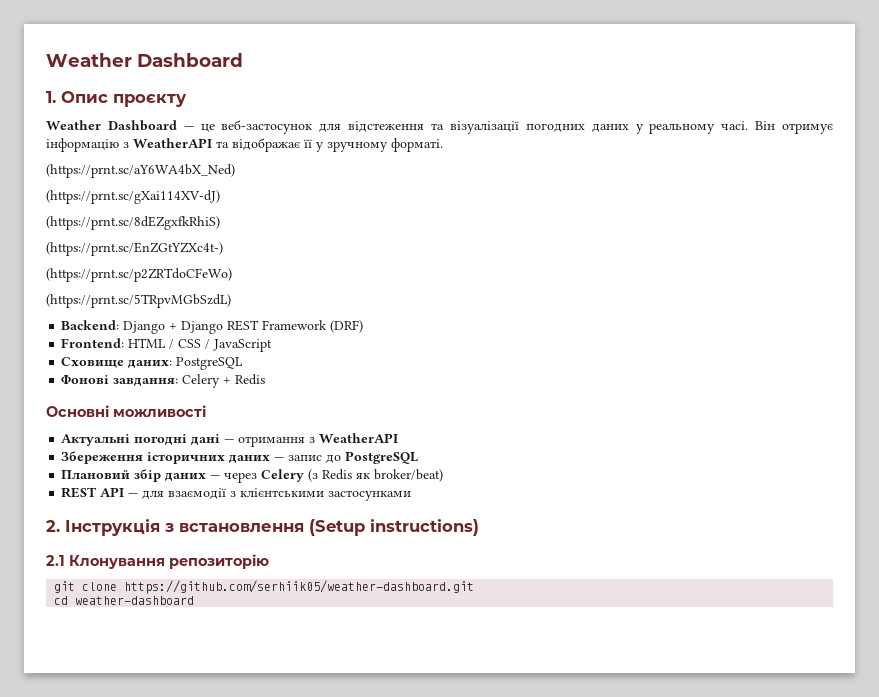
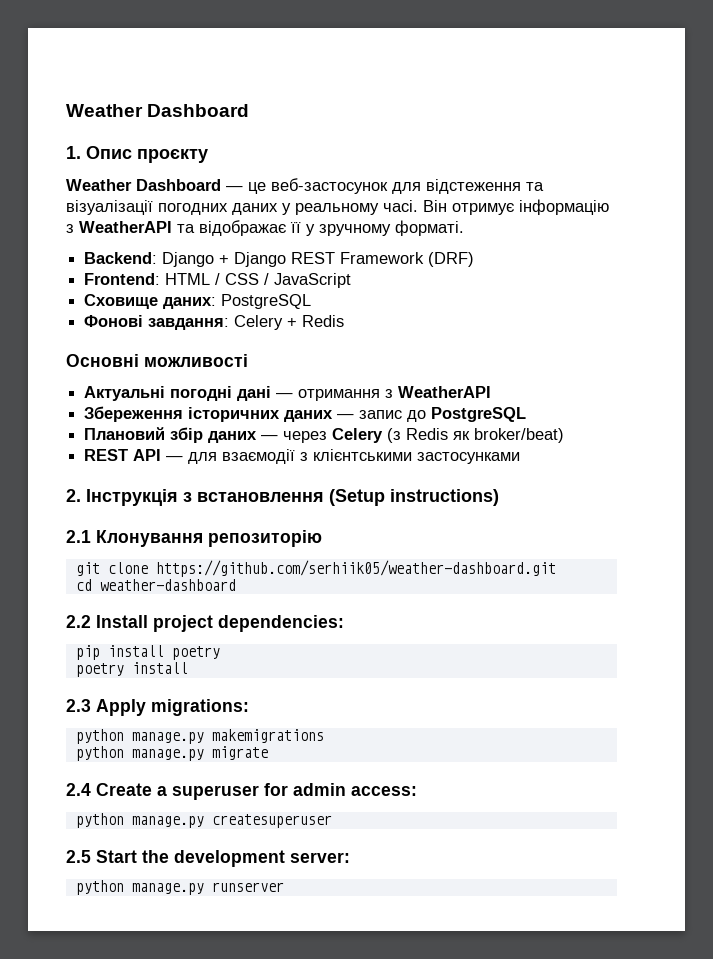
- (https://prnt.sc/aY6WA4bX_Ned)
- (https://prnt.sc/gXai114XV-dJ)
- (https://prnt.sc/8dEZgxfkRhiS)
- (https://prnt.sc/EnZGtYZXc4t-)
- (https://prnt.sc/p2ZRTdoCFeWo)
- (https://prnt.sc/5TRpvMGbSzdL)
+ 2.2 Install project dependencies:
+ pip install poetry
+ poetry install
+ 2.3 Apply migrations:
+ python manage.py makemigrations
+ python manage.py migrate
+ 2.4 Create a superuser for admin access:
+ python manage.py createsuperuser
+ 2.5 Start the development server:
+ python manage.py runserver

